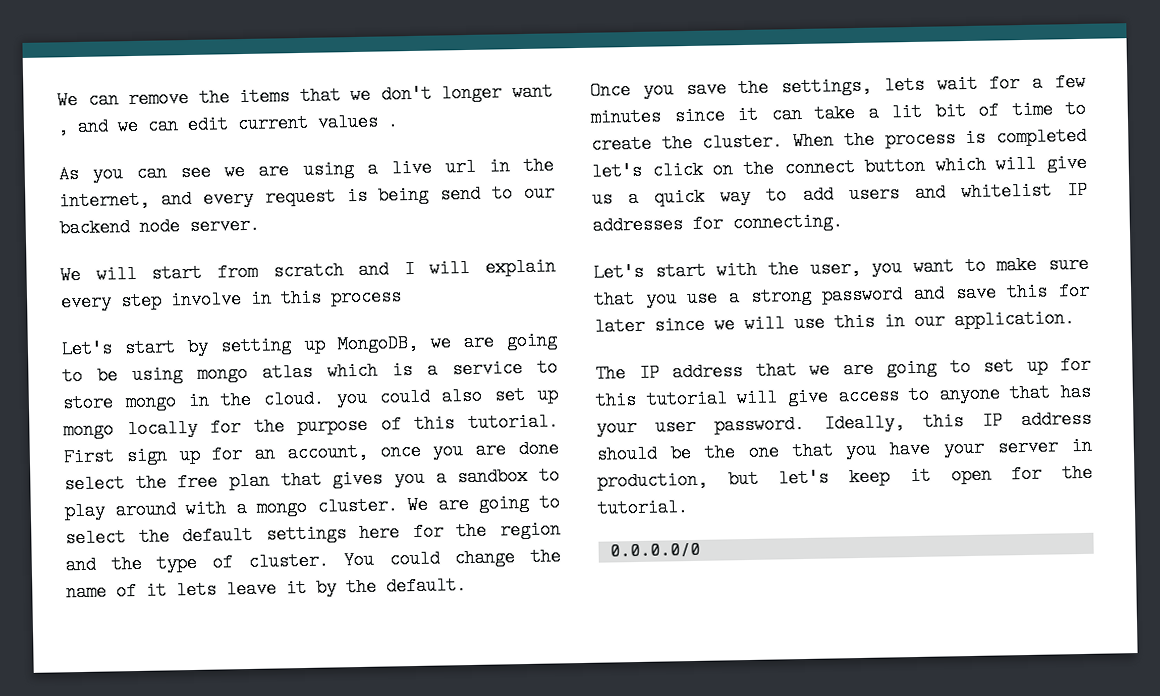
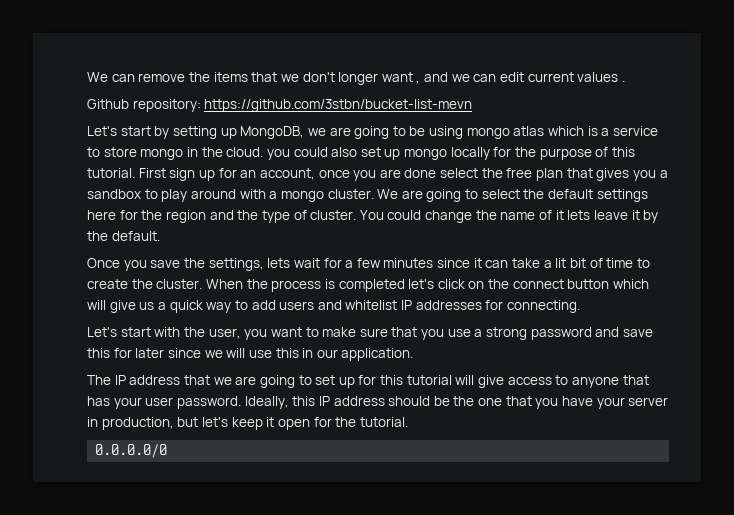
- As you can see we are using a live url in the internet, and every request is being send to our backend node server.
- We will start from scratch and I will explain every step involve in this process
+ Github repository: https://github.com/3stbn/bucket-list-mevn

